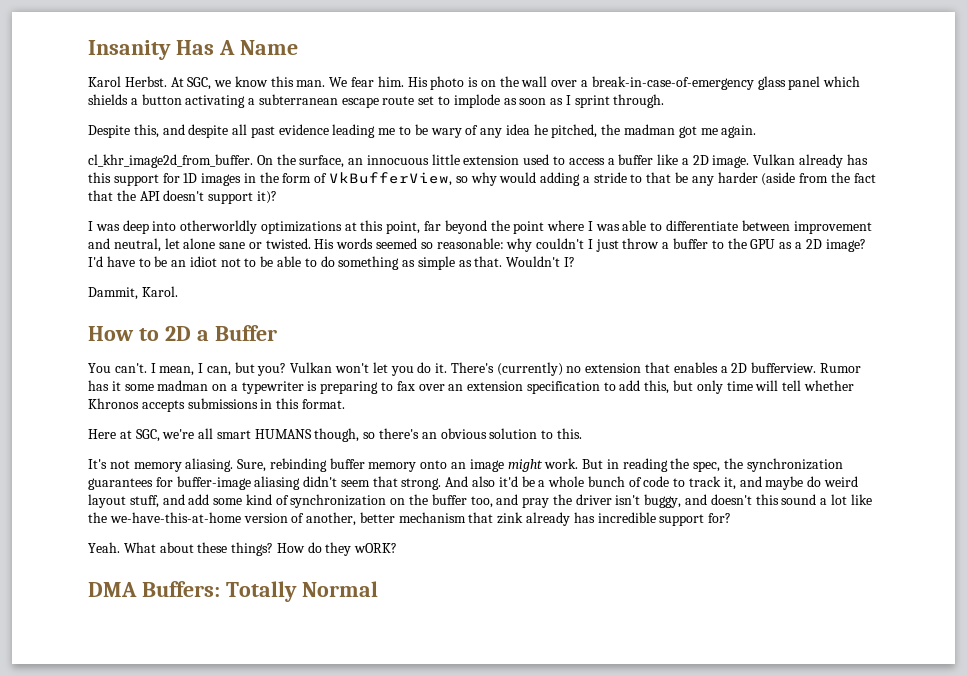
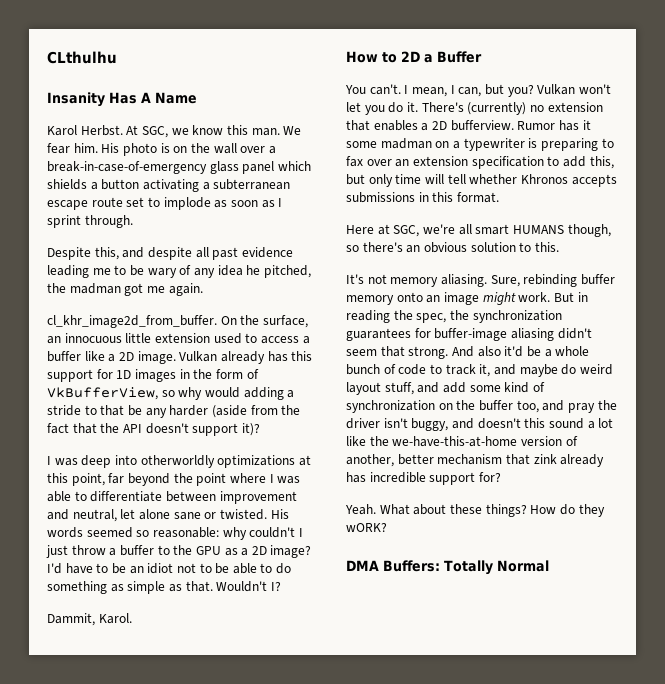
+ CLthulhu

